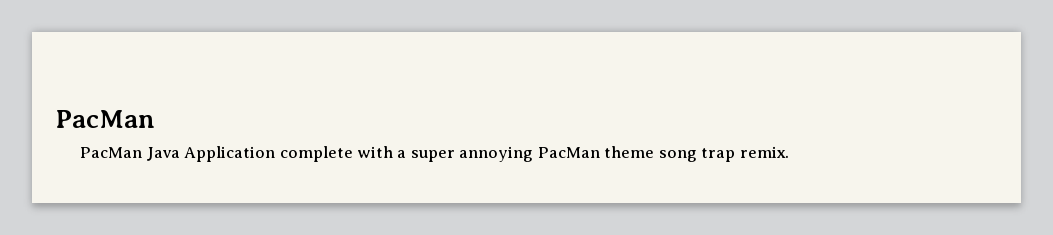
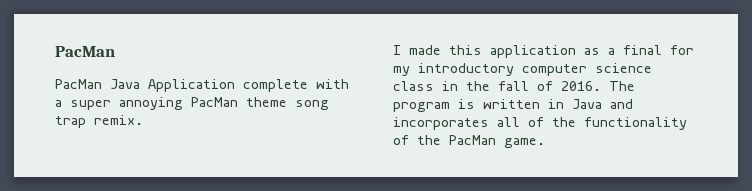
+ I made this application as a final for my introductory computer science class in the fall of 2016. The program is written in Java and incorporates all of the functionality of the PacMan game.

